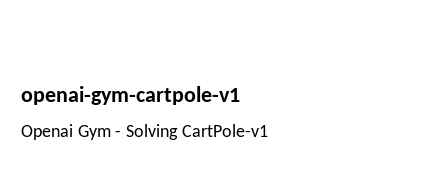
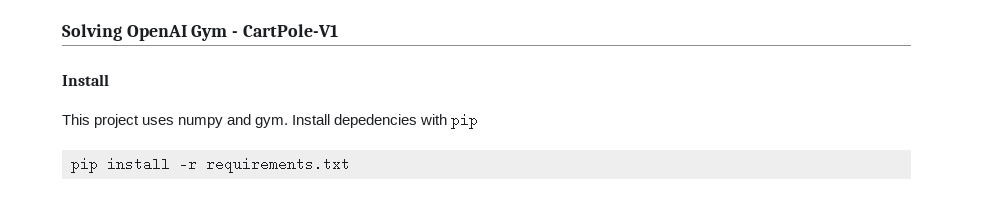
- openai-gym-cartpole-v1
- Openai Gym - Solving CartPole-v1
+ Solving OpenAI Gym - CartPole-V1
+ Install
+ This project uses numpy and gym. Install depedencies with pip
+ pip install -r requirements.txt

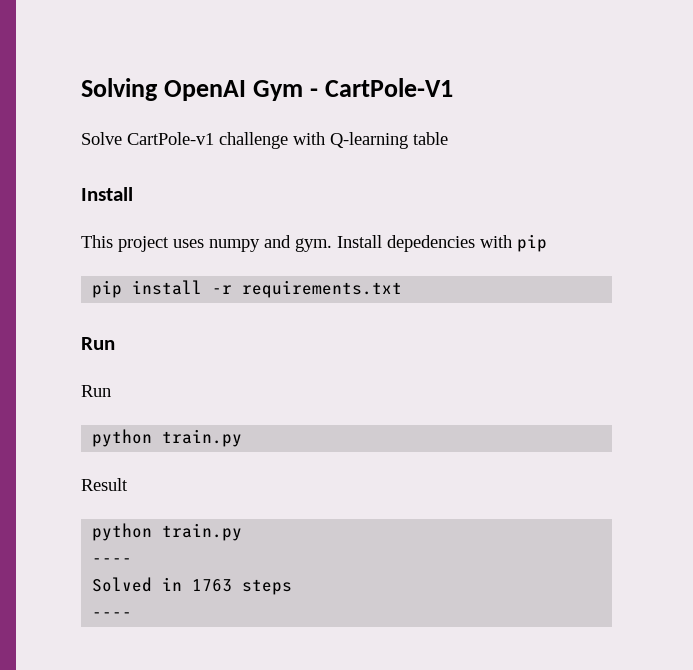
+ Solve CartPole-v1 challenge with Q-learning table
  pip install -r requirements.txt
+ Run
+ Run
+ python train.py
+ Result
+ python train.py
+ ----
+ Solved in 1763 steps
+ ----

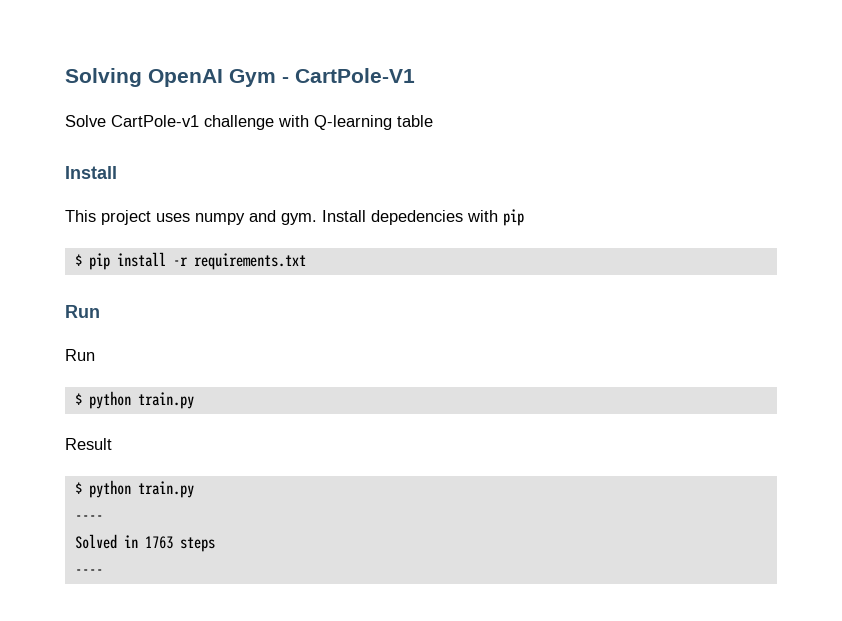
- pip install -r requirements.txt
+ $ pip install -r requirements.txt
  Run
  Run
- python train.py
+ $ python train.py
  Result
- python train.py
+ $ python train.py

